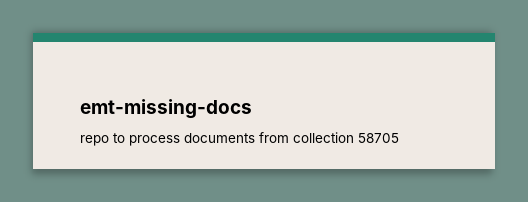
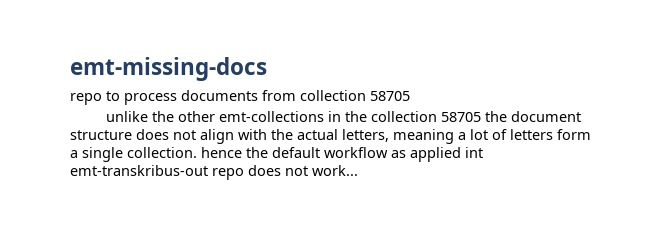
+ unlike the other emt-collections in the collection 58705 the document structure does not align with the actual letters, meaning a lot of letters form a single collection. hence the default workflow as applied int emt-transkribus-out repo does not work...

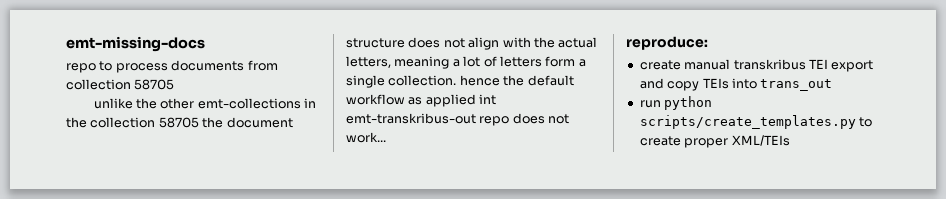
+ reproduce:
+ create manual transkribus TEI export and copy TEIs into trans_out
+ run python scripts/create_templates.py to create proper XML/TEIs

